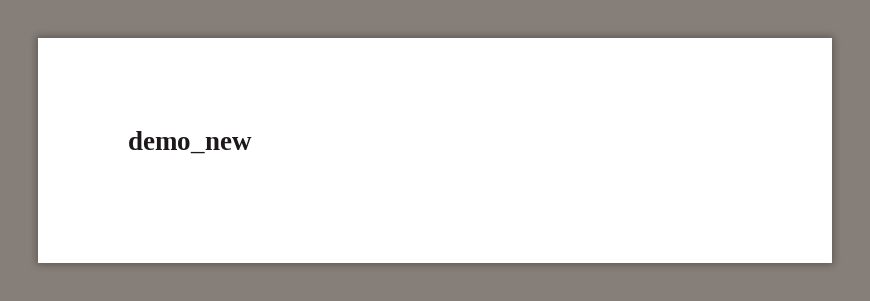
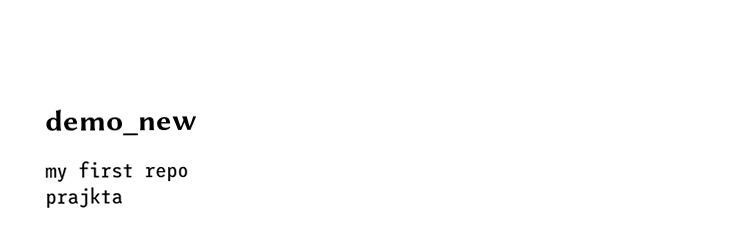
+ my first repo
+ prajkta

